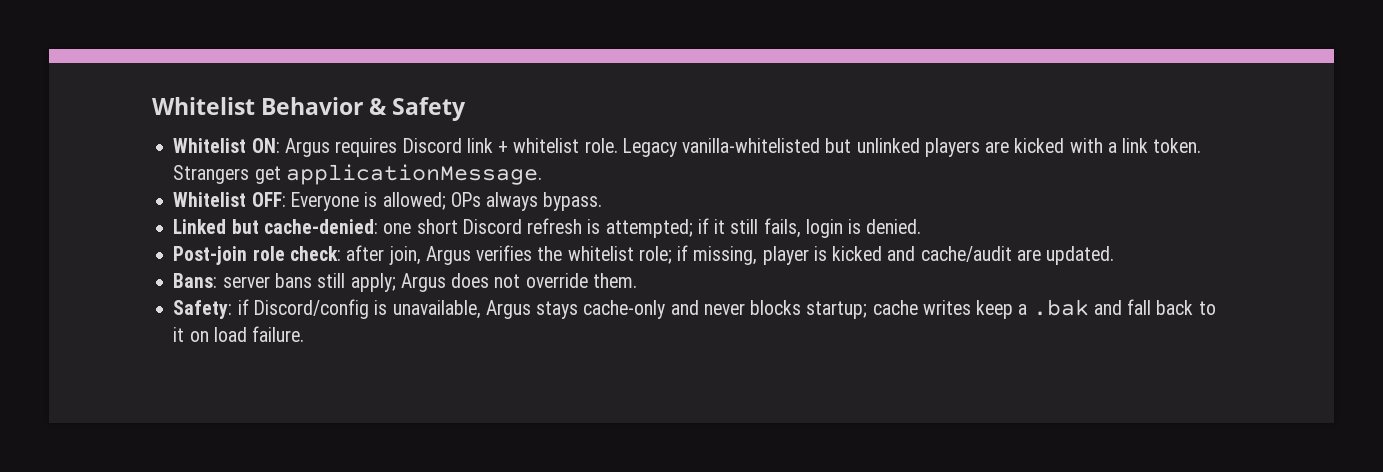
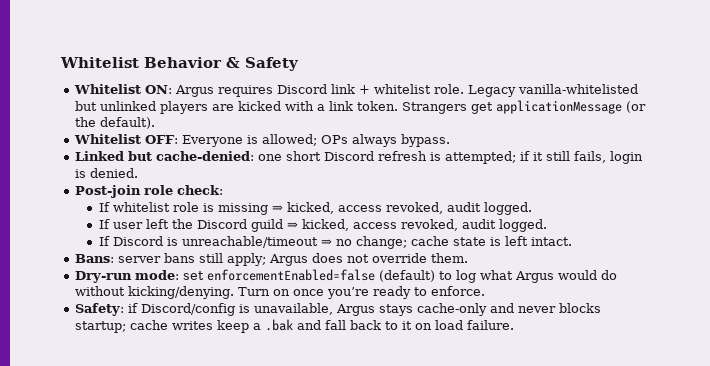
- Strangers get applicationMessage.
+ Strangers get applicationMessage (or the default).
- Post-join role check: after join, Argus verifies the whitelist role; if missing, player is kicked and cache/audit are updated.
+ Post-join role check:
+ If whitelist role is missing ⇒ kicked, access revoked, audit logged.
+ If user left the Discord guild ⇒ kicked, access revoked, audit logged.
+ If Discord is unreachable/timeout ⇒ no change; cache state is left intact.
+ Dry-run mode: set enforcementEnabled=false (default) to log what Argus would do without kicking/denying. Turn on once you’re ready to enforce.

